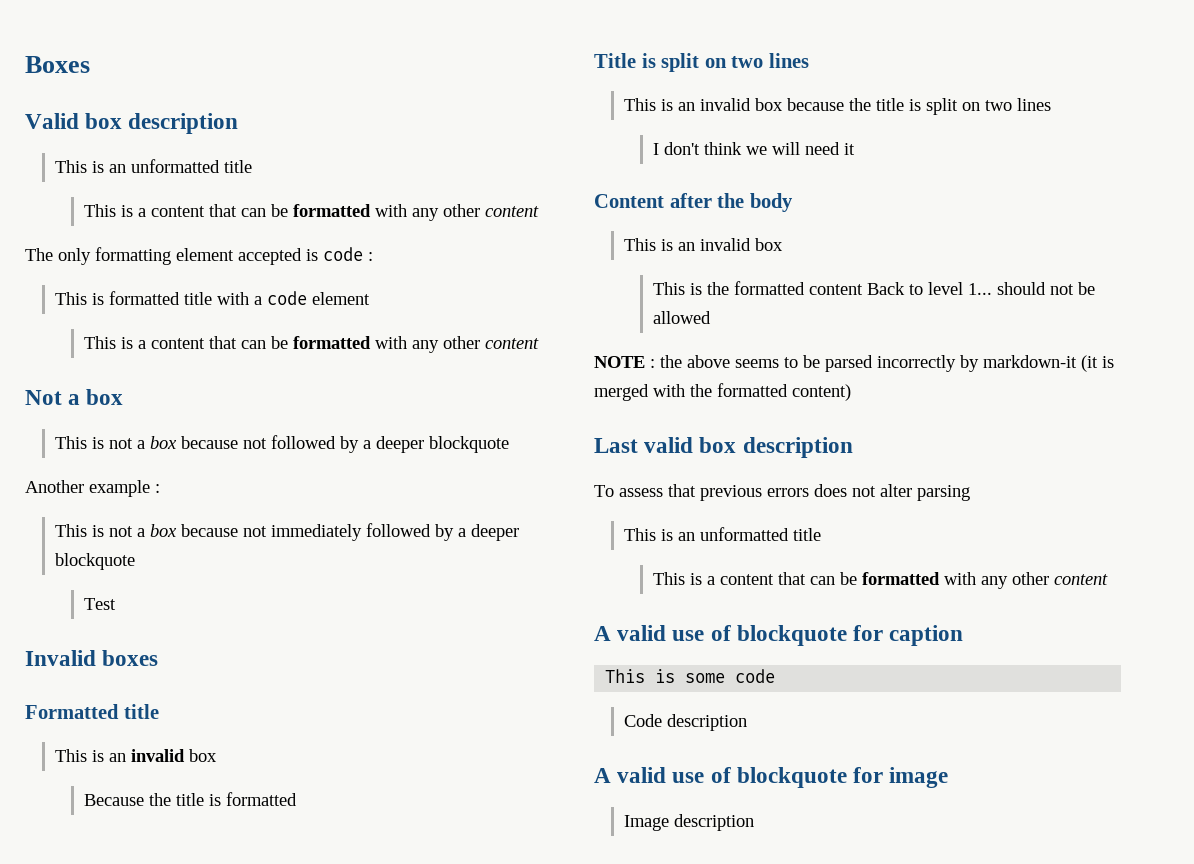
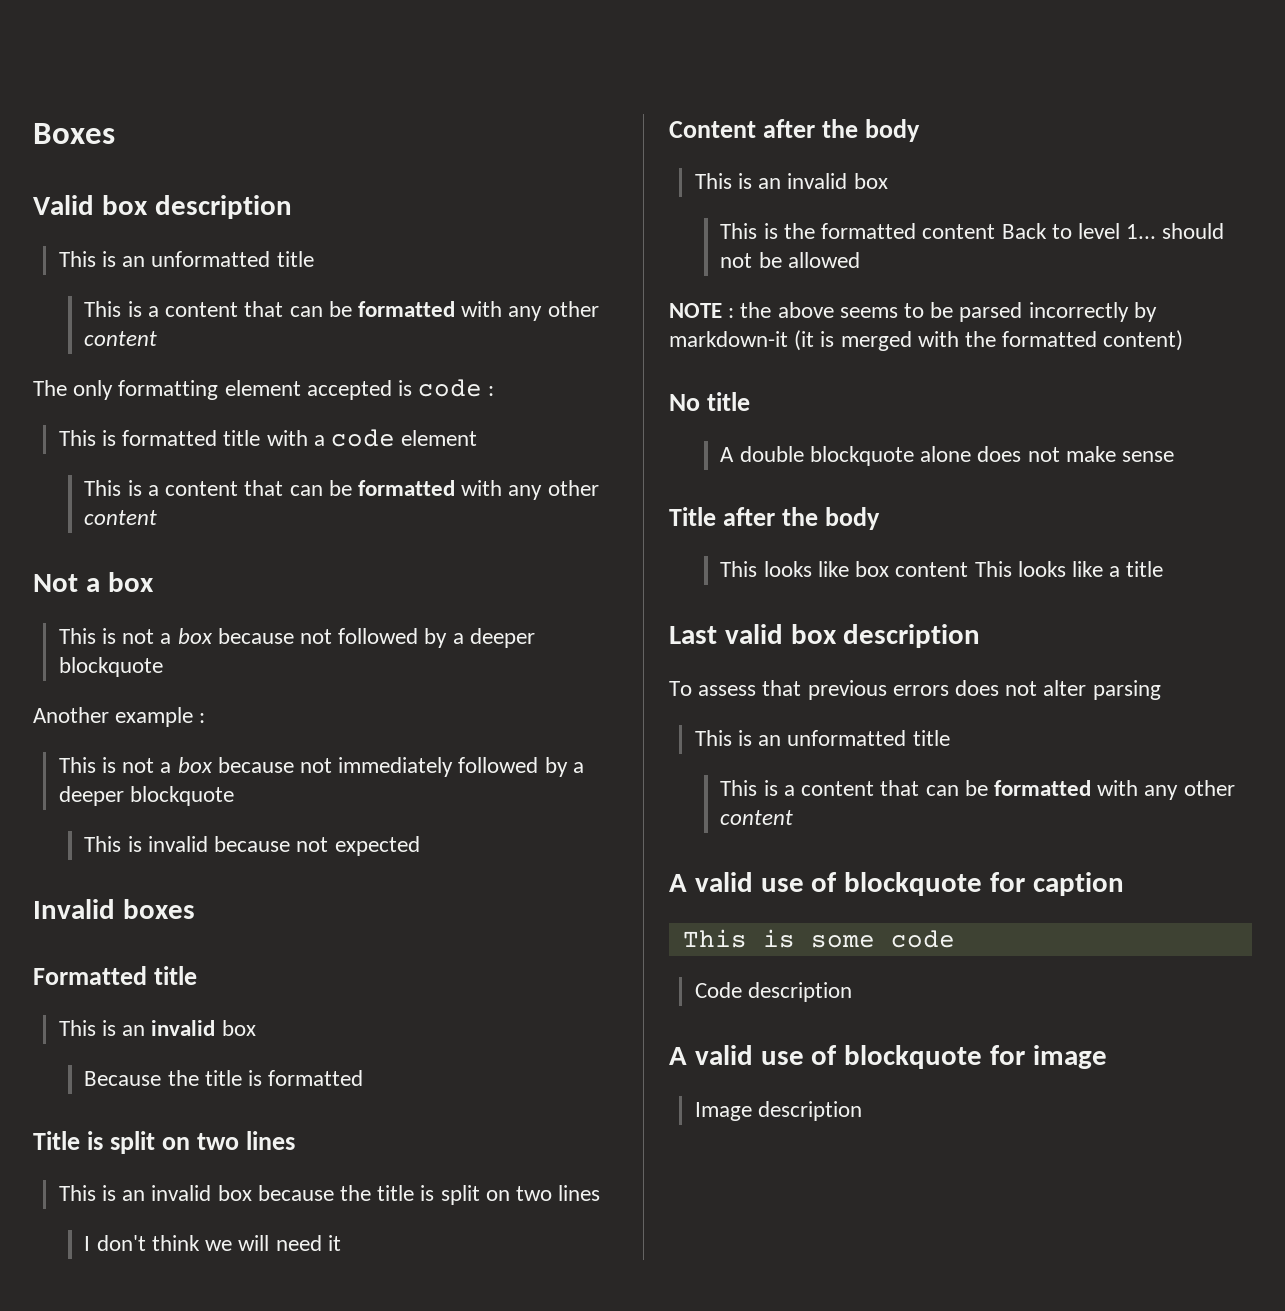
- Test
+ This is invalid because not expected
+ No title
+ A double blockquote alone does not make sense
+ Title after the body
+ This looks like box content This looks like a title

